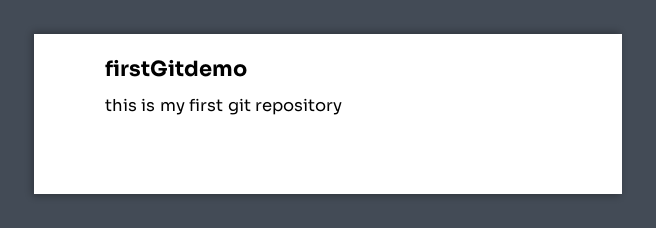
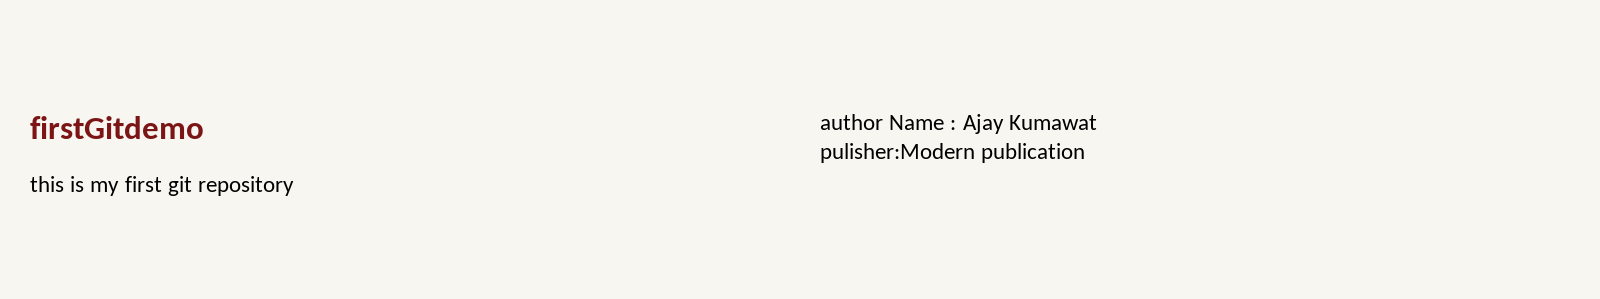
+ author Name : Ajay Kumawat
+ pulisher:Modern publication

